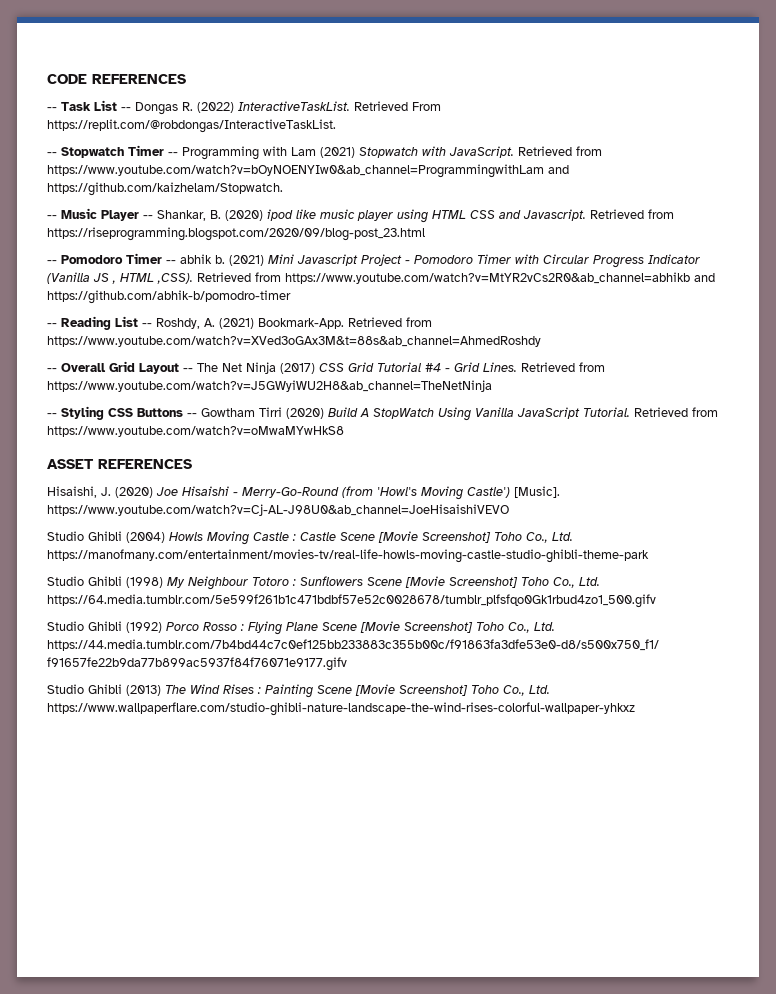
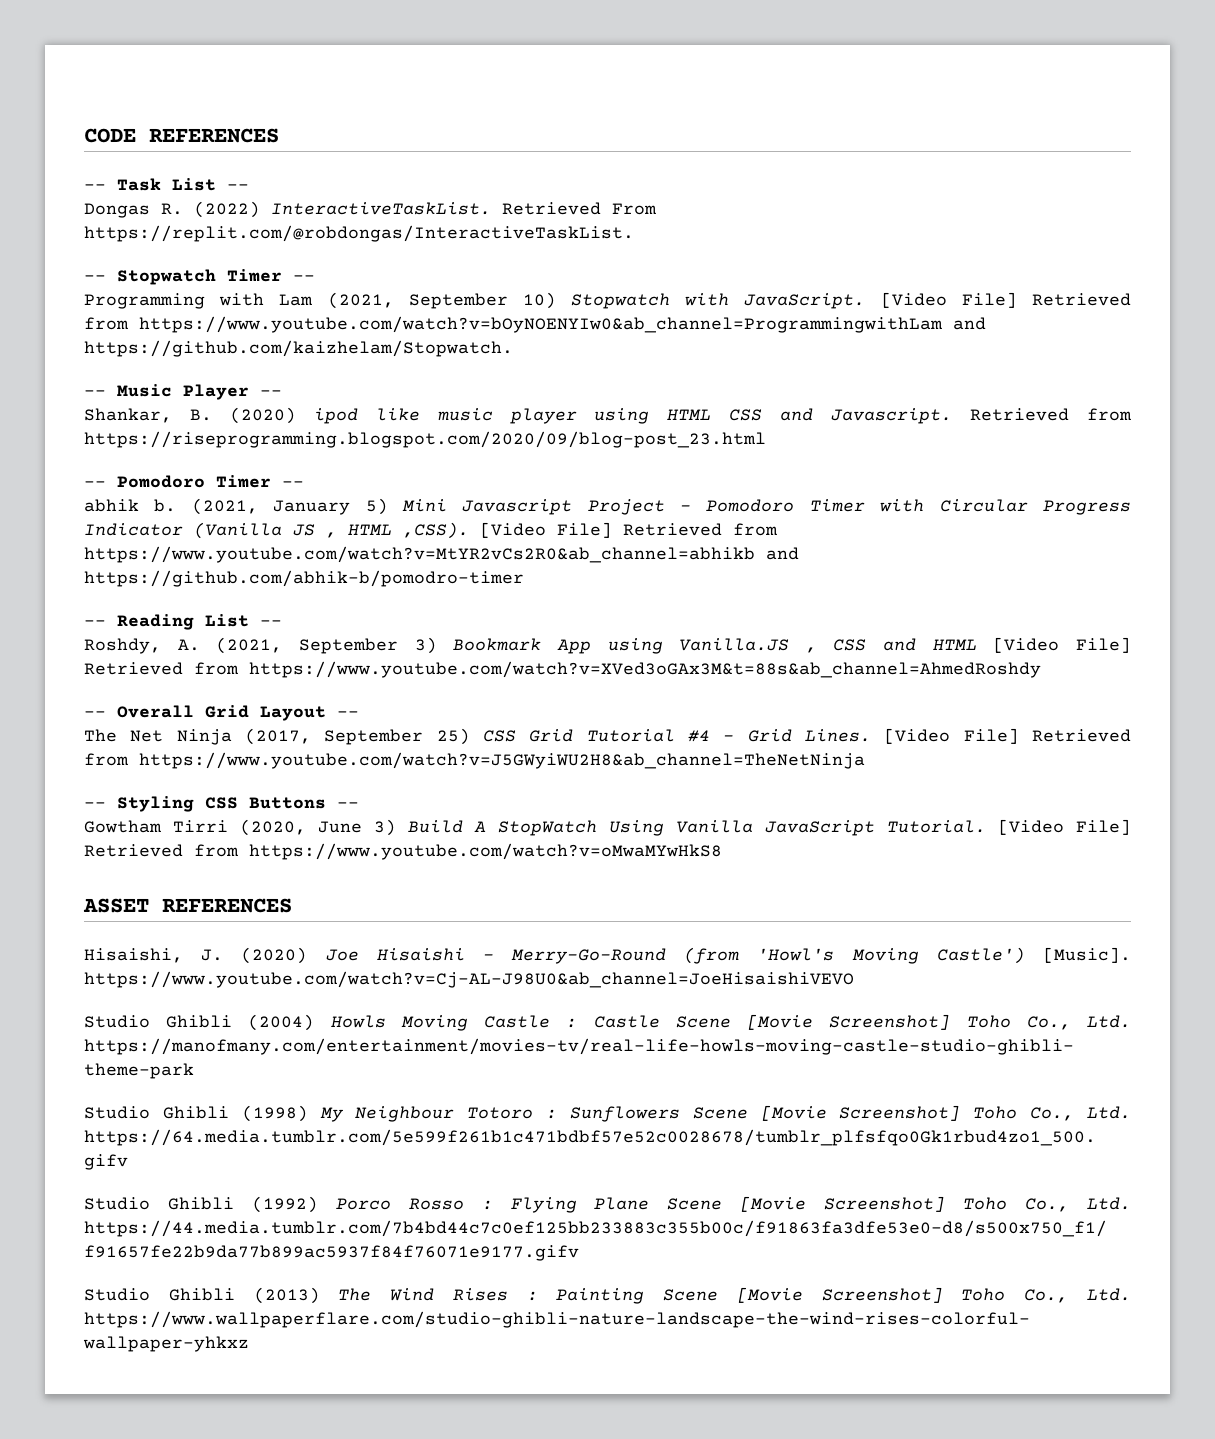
- -- Task List -- Dongas R. (2022) InteractiveTaskList.
+ -- Task List --
+ Dongas R. (2022) InteractiveTaskList.
- -- Stopwatch Timer -- Programming with Lam (2021) Stopwatch with JavaScript.
+ -- Stopwatch Timer --
+ Programming with Lam (2021, September 10) Stopwatch with JavaScript.
- Retrieved from https://www.youtube.com/watch?v=bOyNOENYIw0&ab_channel=ProgrammingwithLam and https://github.com/kaizhelam/Stopwatch.
+ [Video File] Retrieved from https://www.youtube.com/watch?v=bOyNOENYIw0&ab_channel=ProgrammingwithLam and https://github.com/kaizhelam/Stopwatch.
- -- Music Player -- Shankar, B. (2020) ipod like music player using HTML CSS and Javascript.
+ -- Music Player --
+ Shankar, B. (2020) ipod like music player using HTML CSS and Javascript.
- -- Pomodoro Timer -- abhik b.
+ -- Pomodoro Timer --
+ abhik b.
- (2021) Mini Javascript Project - Pomodoro Timer with Circular Progress Indicator (Vanilla JS , HTML ,CSS).
+ (2021, January 5) Mini Javascript Project - Pomodoro Timer with Circular Progress Indicator (Vanilla JS , HTML ,CSS).
- Retrieved from https://www.youtube.com/watch?v=MtYR2vCs2R0&ab_channel=abhikb and https://github.com/abhik-b/pomodro-timer
+ [Video File] Retrieved from https://www.youtube.com/watch?v=MtYR2vCs2R0&ab_channel=abhikb and https://github.com/abhik-b/pomodro-timer
- -- Reading List -- Roshdy, A. (2021) Bookmark-App. Retrieved from https://www.youtube.com/watch?v=XVed3oGAx3M&t=88s&ab_channel=AhmedRoshdy
+ -- Reading List --
+ Roshdy, A. (2021, September 3) Bookmark App using Vanilla.JS , CSS and HTML [Video File] Retrieved from https://www.youtube.com/watch?v=XVed3oGAx3M&t=88s&ab_channel=AhmedRoshdy
- -- Overall Grid Layout -- The Net Ninja (2017) CSS Grid Tutorial #4 - Grid Lines.
+ -- Overall Grid Layout --
+ The Net Ninja (2017, September 25) CSS Grid Tutorial #4 - Grid Lines.
- Retrieved from https://www.youtube.com/watch?v=J5GWyiWU2H8&ab_channel=TheNetNinja
+ [Video File] Retrieved from https://www.youtube.com/watch?v=J5GWyiWU2H8&ab_channel=TheNetNinja
- -- Styling CSS Buttons -- Gowtham Tirri (2020) Build A StopWatch Using Vanilla JavaScript Tutorial.
+ -- Styling CSS Buttons --
+ Gowtham Tirri (2020, June 3) Build A StopWatch Using Vanilla JavaScript Tutorial.
- Retrieved from https://www.youtube.com/watch?v=oMwaMYwHkS8
+ [Video File] Retrieved from https://www.youtube.com/watch?v=oMwaMYwHkS8

